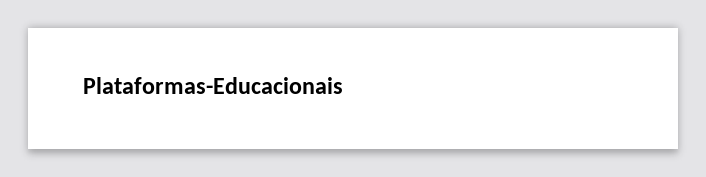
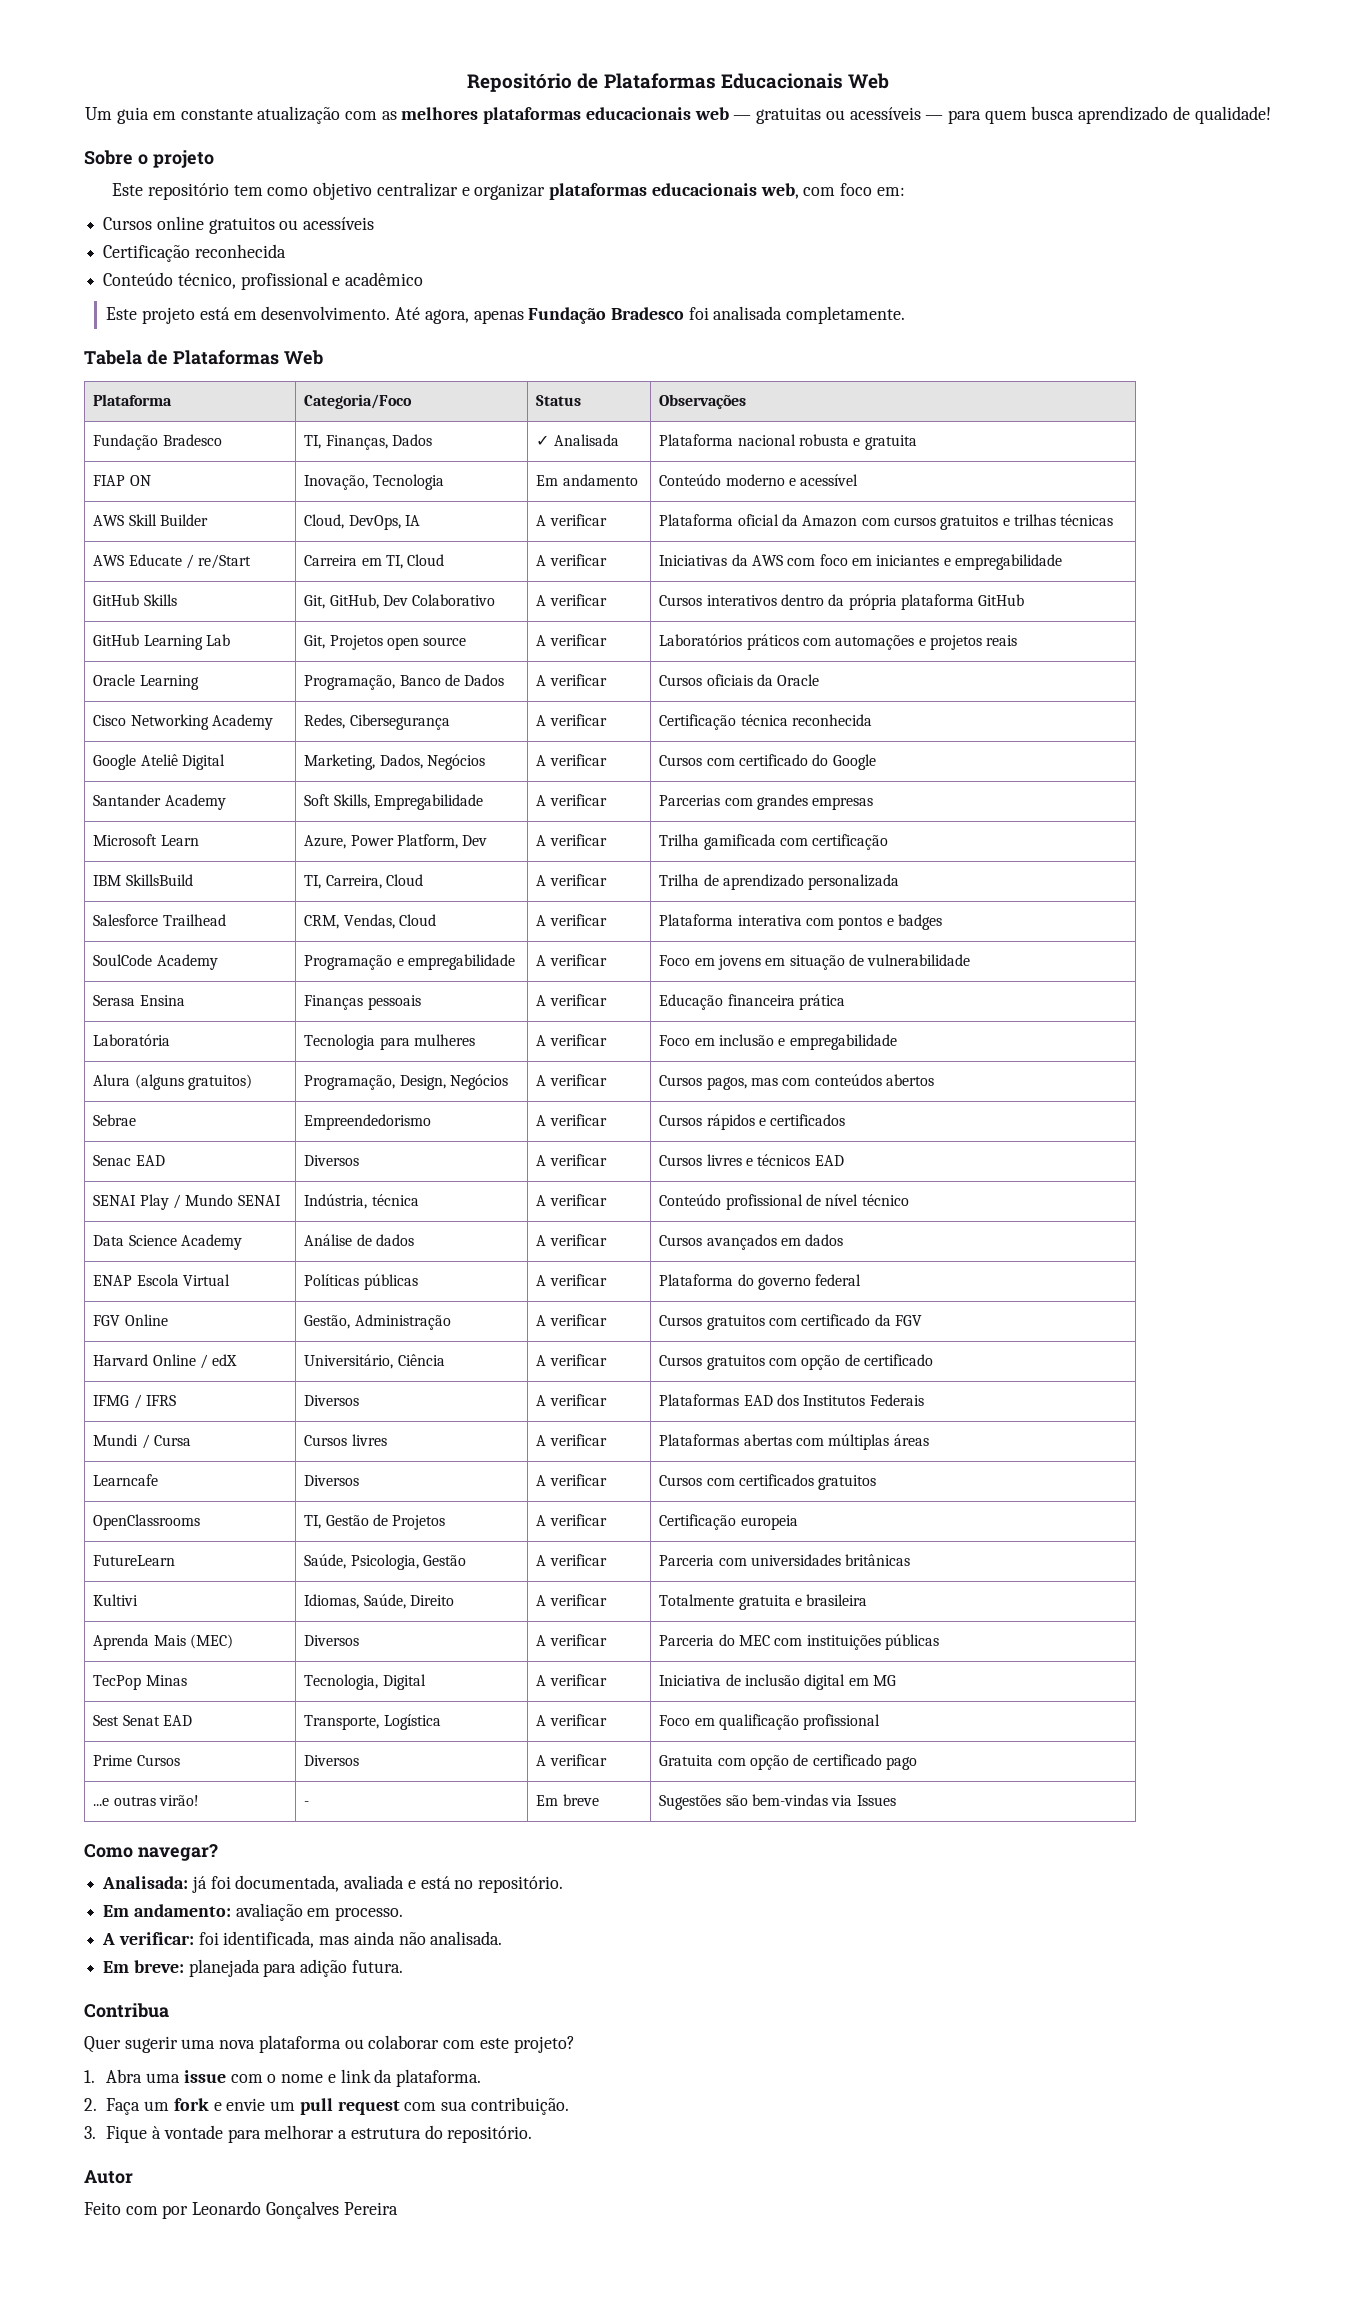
- Plataformas-Educacionais
+ Repositório de Plataformas Educacionais Web
+ Um guia em constante atualização com as melhores plataformas educacionais web — gratuitas ou acessíveis — para quem busca aprendizado de qualidade!
+ Sobre o projeto
+ Este repositório tem como objetivo centralizar e organizar plataformas educacionais web, com foco em:
+ Cursos online gratuitos ou acessíveis
+ Certificação reconhecida
+ Conteúdo técnico, profissional e acadêmico
+ Este projeto está em desenvolvimento. Até agora, apenas Fundação Bradesco foi analisada completamente.
+ Tabela de Plataformas Web
+ Plataforma | Categoria/Foco | Status | Observações
+ Fundação Bradesco | TI, Finanças, Dados | ✓ Analisada | Plataforma nacional robusta e gratuita
+ FIAP ON | Inovação, Tecnologia | Em andamento | Conteúdo moderno e acessível
+ AWS Skill Builder | Cloud, DevOps, IA | A verificar | Plataforma oficial da Amazon com cursos gratuitos e trilhas técnicas
+ AWS Educate / re/Start | Carreira em TI, Cloud | A verificar | Iniciativas da AWS com foco em iniciantes e empregabilidade
+ GitHub Skills | Git, GitHub, Dev Colaborativo | A verificar | Cursos interativos dentro da própria plataforma GitHub
+ GitHub Learning Lab | Git, Projetos open source | A verificar | Laboratórios práticos com automações e projetos reais
+ Oracle Learning | Programação, Banco de Dados | A verificar | Cursos oficiais da Oracle
+ Cisco Networking Academy | Redes, Cibersegurança | A verificar | Certificação técnica reconhecida
+ Google Ateliê Digital | Marketing, Dados, Negócios | A verificar | Cursos com certificado do Google
+ Santander Academy | Soft Skills, Empregabilidade | A verificar | Parcerias com grandes empresas
+ Microsoft Learn | Azure, Power Platform, Dev | A verificar | Trilha gamificada com certificação
+ IBM SkillsBuild | TI, Carreira, Cloud | A verificar | Trilha de aprendizado personalizada
+ Salesforce Trailhead | CRM, Vendas, Cloud | A verificar | Plataforma interativa com pontos e badges
+ SoulCode Academy | Programação e empregabilidade | A verificar | Foco em jovens em situação de vulnerabilidade
+ Serasa Ensina | Finanças pessoais | A verificar | Educação financeira prática
+ Laboratória | Tecnologia para mulheres | A verificar | Foco em inclusão e empregabilidade
+ Alura (alguns gratuitos) | Programação, Design, Negócios | A verificar | Cursos pagos, mas com conteúdos abertos
+ Sebrae | Empreendedorismo | A verificar | Cursos rápidos e certificados
+ Senac EAD | Diversos | A verificar | Cursos livres e técnicos EAD
+ SENAI Play / Mundo SENAI | Indústria, técnica | A verificar | Conteúdo profissional de nível técnico
+ Data Science Academy | Análise de dados | A verificar | Cursos avançados em dados
+ ENAP Escola Virtual | Políticas públicas | A verificar | Plataforma do governo federal
+ FGV Online | Gestão, Administração | A verificar | Cursos gratuitos com certificado da FGV
+ Harvard Online / edX | Universitário, Ciência | A verificar | Cursos gratuitos com opção de certificado
+ IFMG / IFRS | Diversos | A verificar | Plataformas EAD dos Institutos Federais
+ Mundi / Cursa | Cursos livres | A verificar | Plataformas abertas com múltiplas áreas
+ Learncafe | Diversos | A verificar | Cursos com certificados gratuitos
+ OpenClassrooms | TI, Gestão de Projetos | A verificar | Certificação europeia
+ FutureLearn | Saúde, Psicologia, Gestão | A verificar | Parceria com universidades britânicas
+ Kultivi | Idiomas, Saúde, Direito | A verificar | Totalmente gratuita e brasileira
+ Aprenda Mais (MEC) | Diversos | A verificar | Parceria do MEC com instituições públicas
+ TecPop Minas | Tecnologia, Digital | A verificar | Iniciativa de inclusão digital em MG
+ Sest Senat EAD | Transporte, Logística | A verificar | Foco em qualificação profissional
+ Prime Cursos | Diversos | A verificar | Gratuita com opção de certificado pago
+ ...e outras virão! | - | Em breve | Sugestões são bem-vindas via Issues
+ Como navegar?
+ Analisada: já foi documentada, avaliada e está no repositório.
+ Em andamento: avaliação em processo.
+ A verificar: foi identificada, mas ainda não analisada.
+ Em breve: planejada para adição futura.
+ Contribua
+ Quer sugerir uma nova plataforma ou colaborar com este projeto?
+ 1. Abra uma issue com o nome e link da plataforma.
+ 2. Faça um fork e envie um pull request com sua contribuição.
+ 3. Fique à vontade para melhorar a estrutura do repositório.
+ Autor
+ Feito com por Leonardo Gonçalves Pereira

